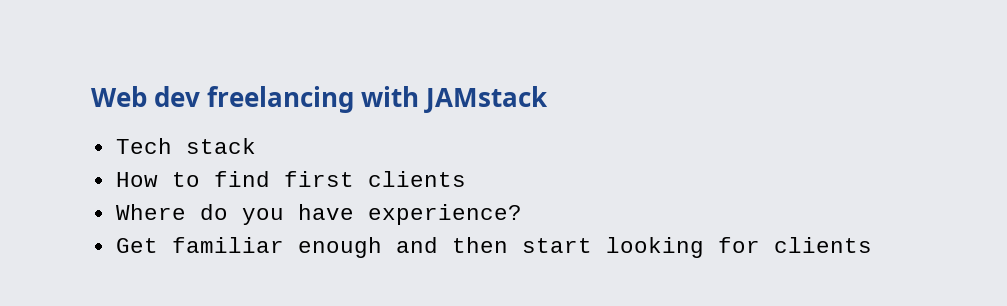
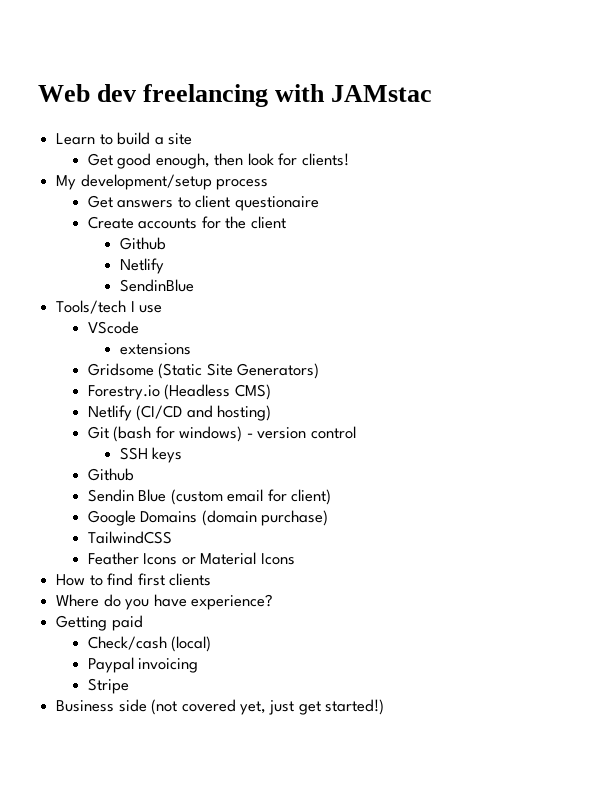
- Web dev freelancing with JAMstack
- Tech stack
+ Web dev freelancing with JAMstac
+ Learn to build a site
+ Get good enough, then look for clients!
+ My development/setup process
+ Get answers to client questionaire
+ Create accounts for the client
+ Github
+ Netlify
+ SendinBlue
+ Tools/tech I use
+ VScode
+ extensions
+ Gridsome (Static Site Generators)
+ Forestry.io (Headless CMS)
+ Netlify (CI/CD and hosting)
+ Git (bash for windows) - version control
+ SSH keys
+ Github
+ Sendin Blue (custom email for client)
+ Google Domains (domain purchase)
+ TailwindCSS
+ Feather Icons or Material Icons
- Get familiar enough and then start looking for clients
+ Getting paid
+ Check/cash (local)
+ Paypal invoicing
+ Stripe
+ Business side (not covered yet, just get started!)

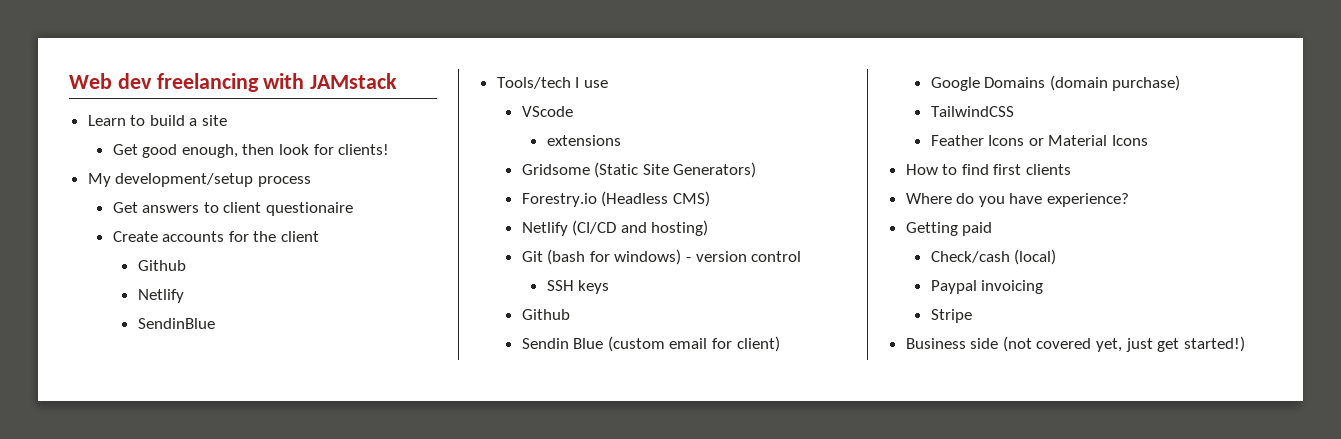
- Web dev freelancing with JAMstac
+ Web dev freelancing with JAMstack

